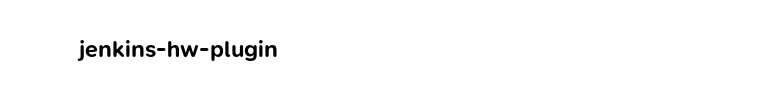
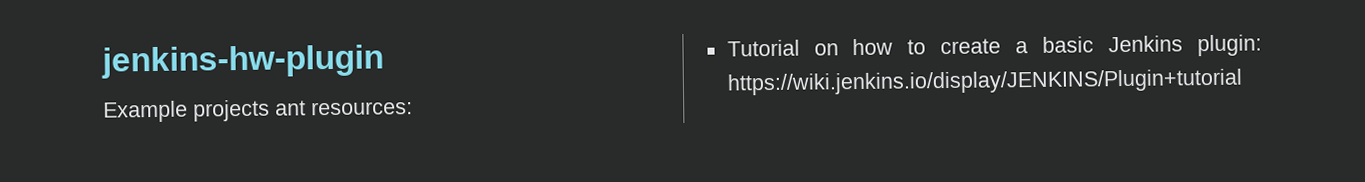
+ Example projects ant resources:
+ Tutorial on how to create a basic Jenkins plugin: https://wiki.jenkins.io/display/JENKINS/Plugin+tutorial

